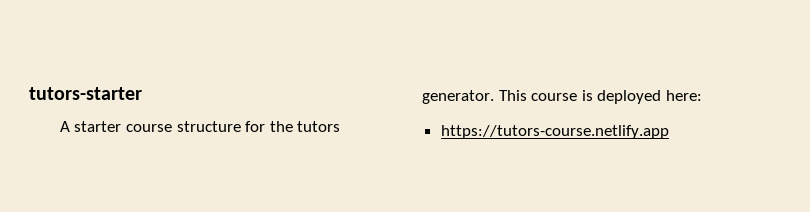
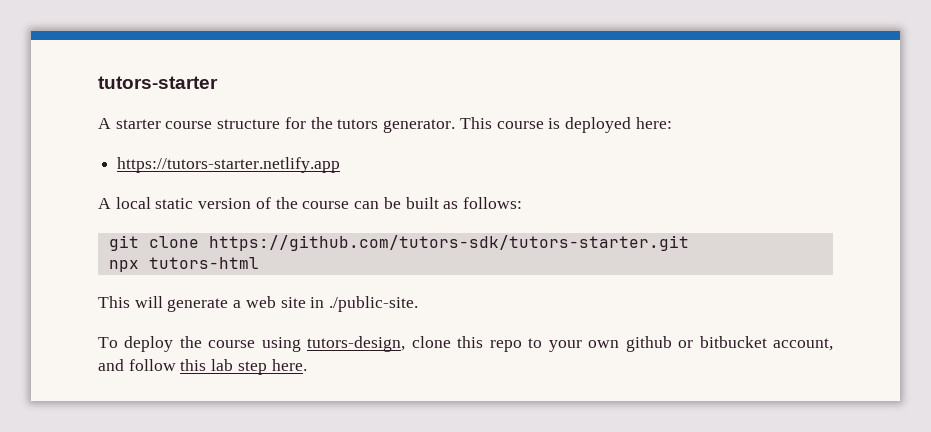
- https://tutors-course.netlify.app
+ https://tutors-starter.netlify.app
+ A local static version of the course can be built as follows:
+ git clone https://github.com/tutors-sdk/tutors-starter.git
+ npx tutors-html
+ This will generate a web site in ./public-site.
+ To deploy the course using tutors-design, clone this repo to your own github or bitbucket account, and follow this lab step here.

